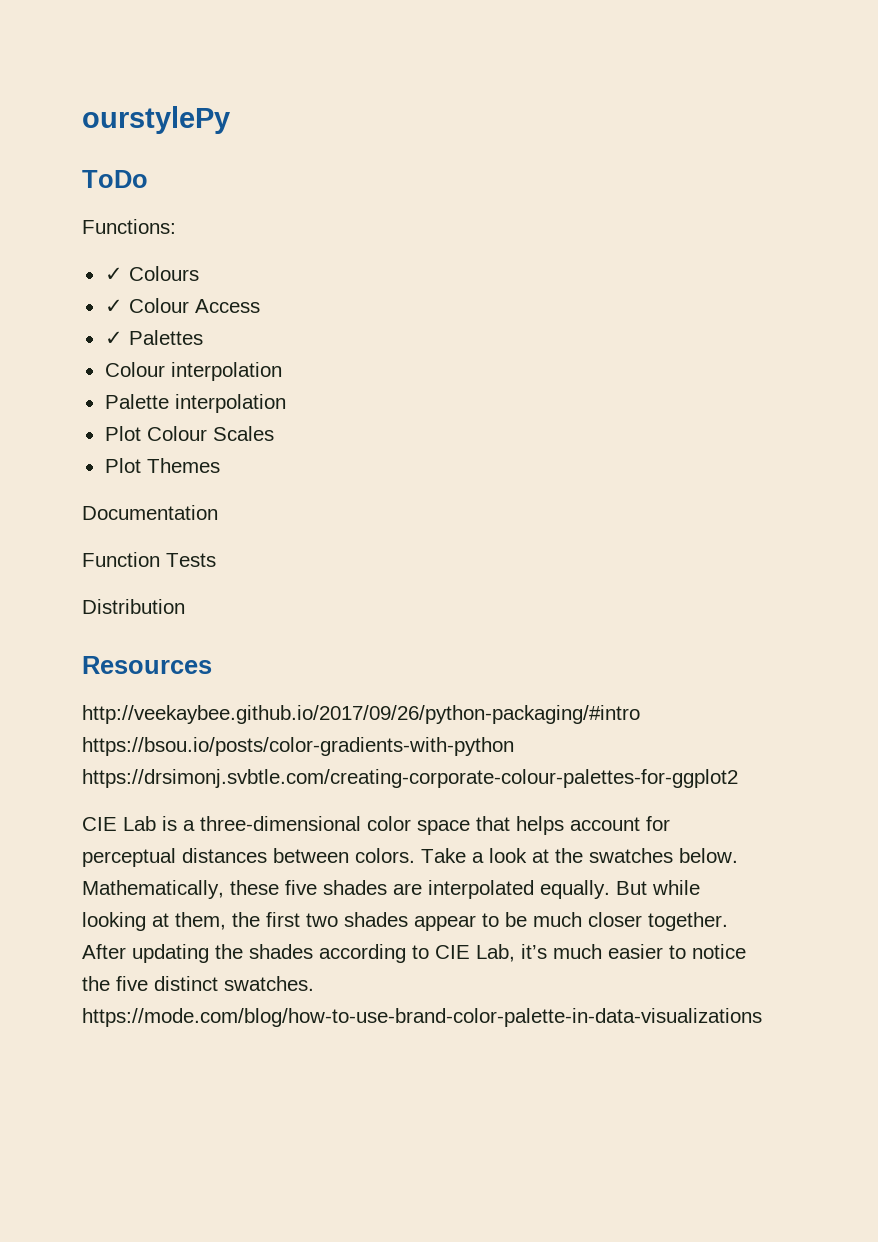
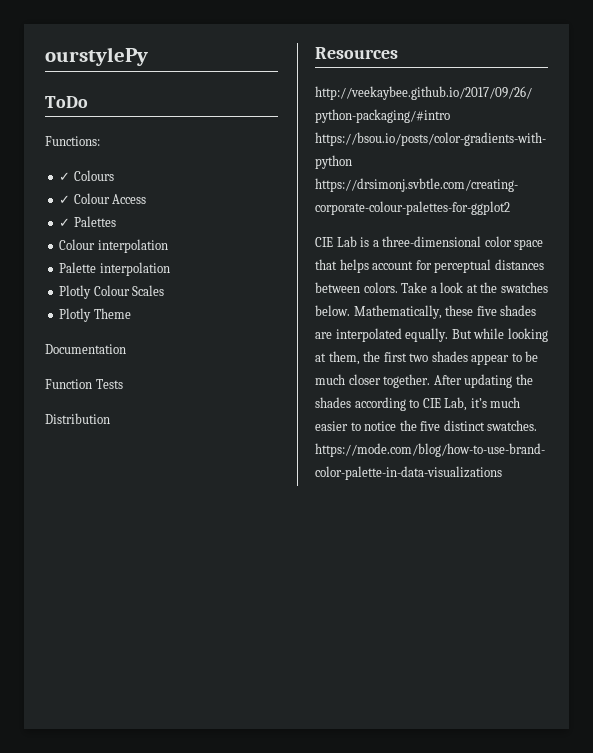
- Plot Colour Scales
+ Plotly Colour Scales
- Plot Themes
+ Plotly Theme

